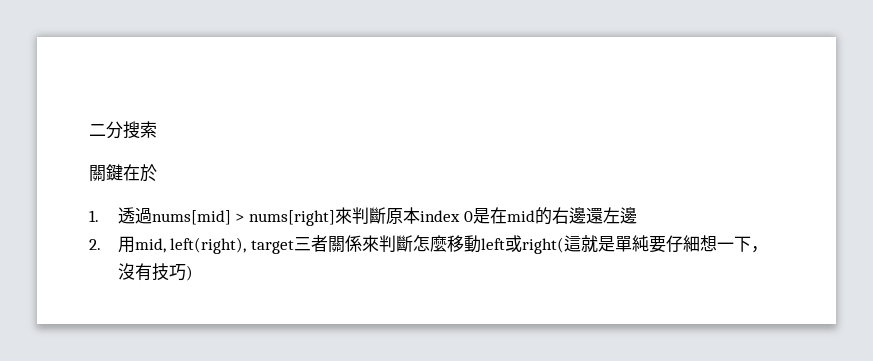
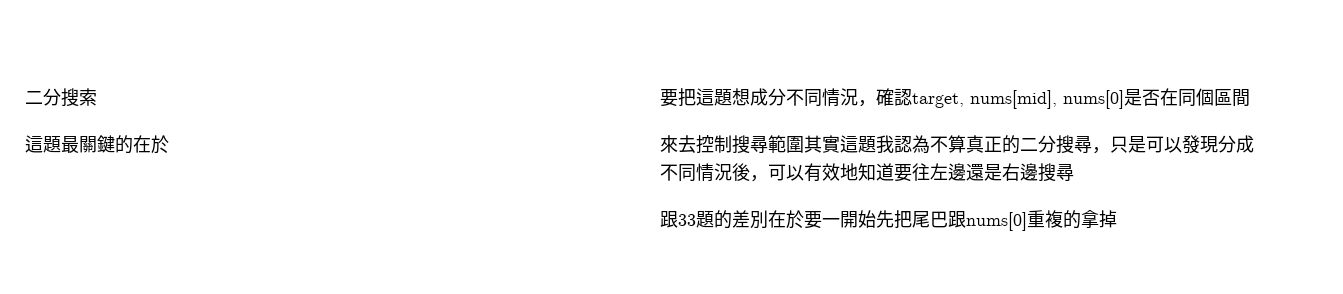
- 關鍵在於
- 1.透過nums[mid] > nums[right]來判斷原本index 0是在mid的右邊還左邊
- 2.用mid, left(right), target三者關係來判斷怎麼移動left或right(這就是單純要仔細想一下，沒有技巧)
+ 這題最關鍵的在於
+ 要把這題想成分不同情況，確認target, nums[mid], nums[0]是否在同個區間
+ 來去控制搜尋範圍其實這題我認為不算真正的二分搜尋，只是可以發現分成不同情況後，可以有效地知道要往左邊還是右邊搜尋
+ 跟33題的差別在於要一開始先把尾巴跟nums[0]重複的拿掉

